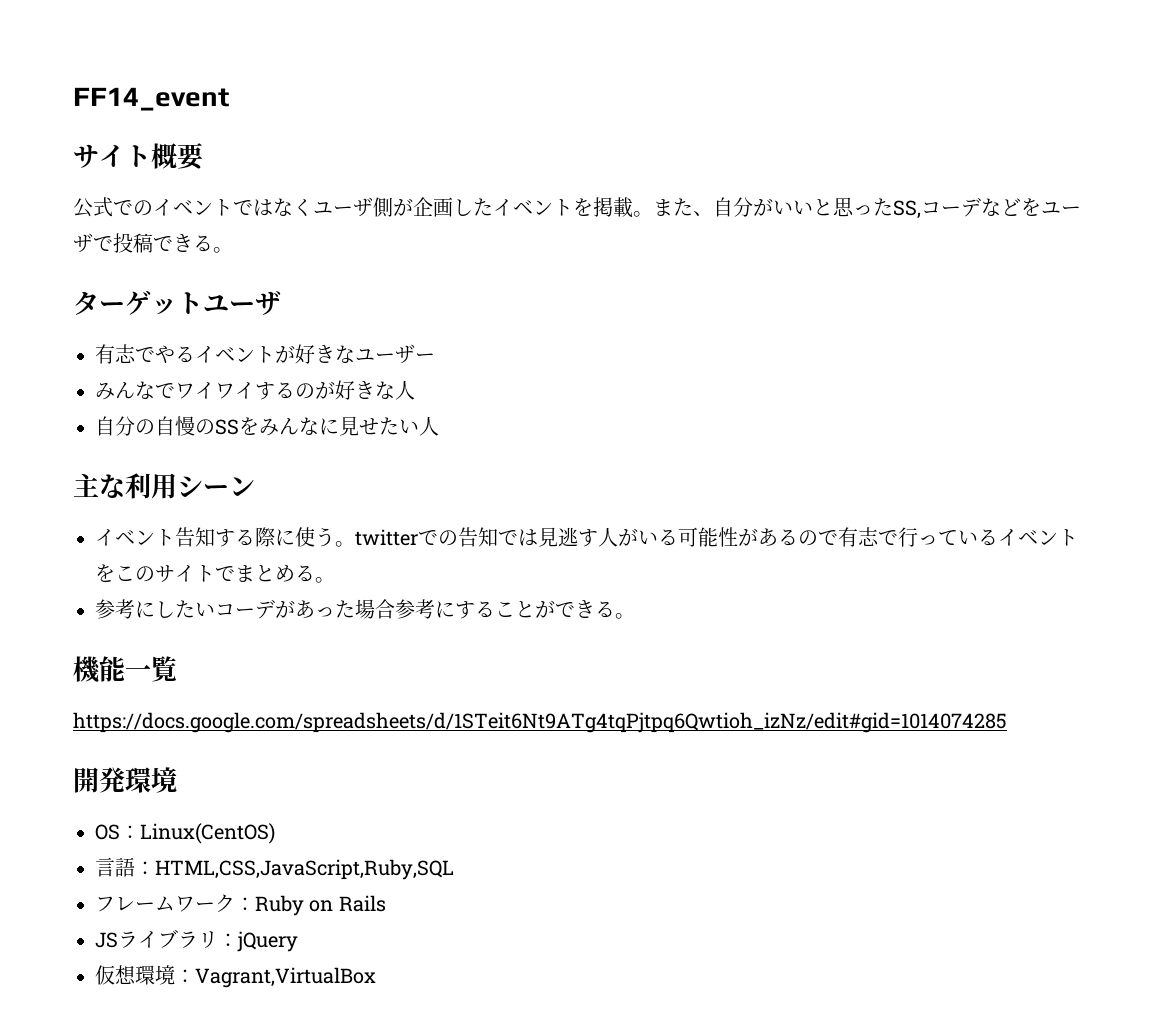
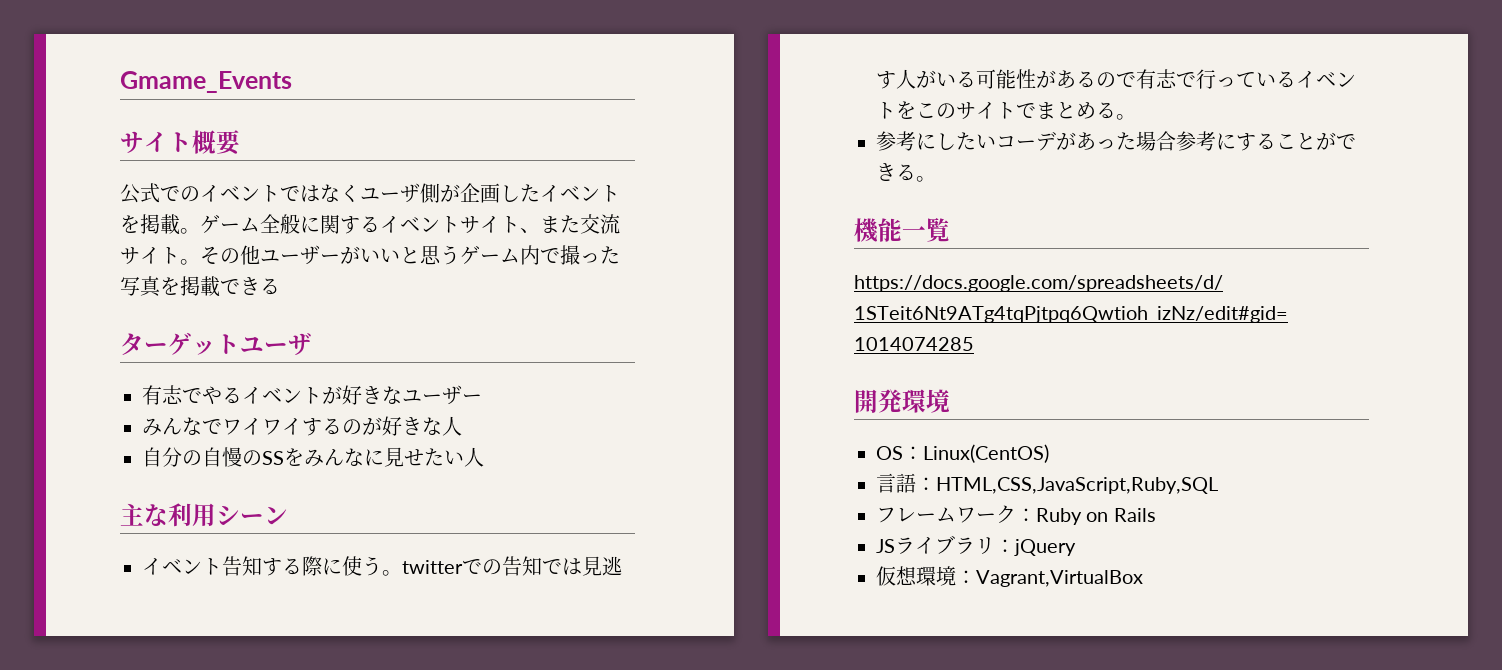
- FF14_event
+ Gmame_Events
- また、自分がいいと思ったSS,コーデなどをユーザで投稿できる。
+ ゲーム全般に関するイベントサイト、また交流サイト。その他ユーザーがいいと思うゲーム内で撮った写真を掲載できる

